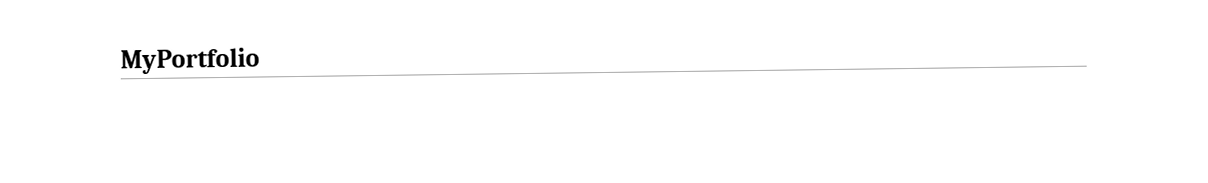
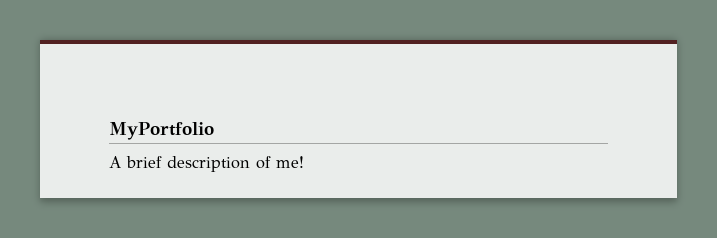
+ A brief description of me!

